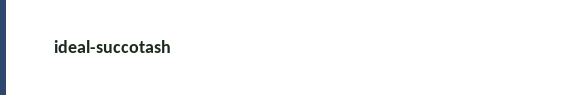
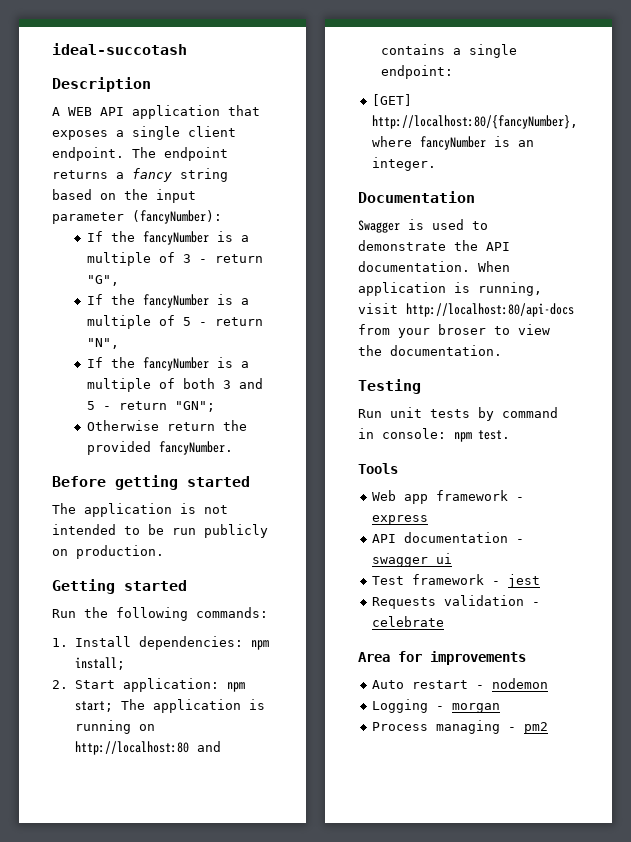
+ Description
+ A WEB API application that exposes a single client endpoint. The endpoint returns a fancy string based on the input parameter (fancyNumber):
+ If the fancyNumber is a multiple of 3 - return "G",
+ If the fancyNumber is a multiple of 5 - return "N",
+ If the fancyNumber is a multiple of both 3 and 5 - return "GN";
+ Otherwise return the provided fancyNumber.
+ Before getting started
+ The application is not intended to be run publicly on production.
+ Getting started
+ Run the following commands:
+ 1. Install dependencies: npm install;
+ 2. Start application: npm start; The application is running on http://localhost:80 and contains a single endpoint:
+ [GET] http://localhost:80/{fancyNumber}, where fancyNumber is an integer.
+ Documentation
+ Swagger is used to demonstrate the API documentation. When application is running, visit http://localhost:80/api-docs from your broser to view the documentation.
+ Testing
+ Run unit tests by command in console: npm test.
+ Tools
+ Web app framework - express
+ API documentation - swagger ui
+ Test framework - jest
+ Requests validation - celebrate
+ Area for improvements
+ Auto restart - nodemon
+ Logging - morgan
+ Process managing - pm2

